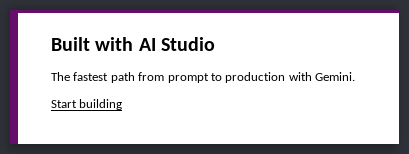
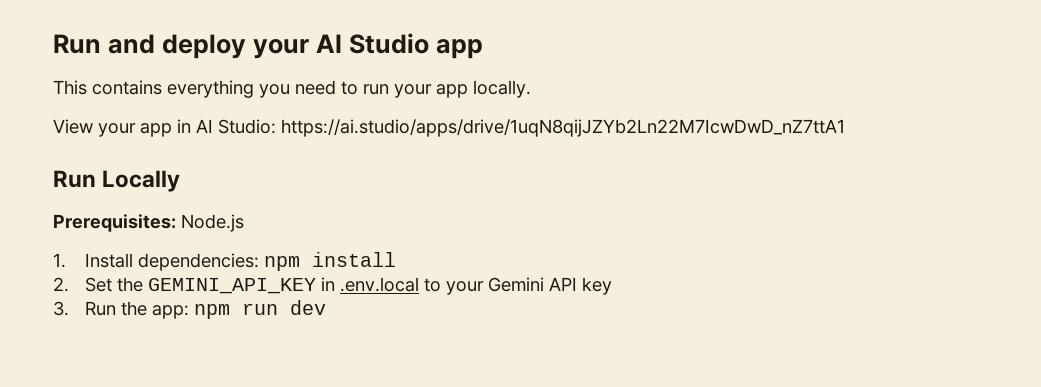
- Built with AI Studio
- The fastest path from prompt to production with Gemini.
- Start building
+ Run and deploy your AI Studio app
+ This contains everything you need to run your app locally.
+ View your app in AI Studio: https://ai.studio/apps/drive/1uqN8qijJZYb2Ln22M7IcwDwD_nZ7ttA1
+ Run Locally
+ Prerequisites: Node.js
+ 1. Install dependencies: npm install
+ 2. Set the GEMINI_API_KEY in .env.local to your Gemini API key
+ 3. Run the app: npm run dev

